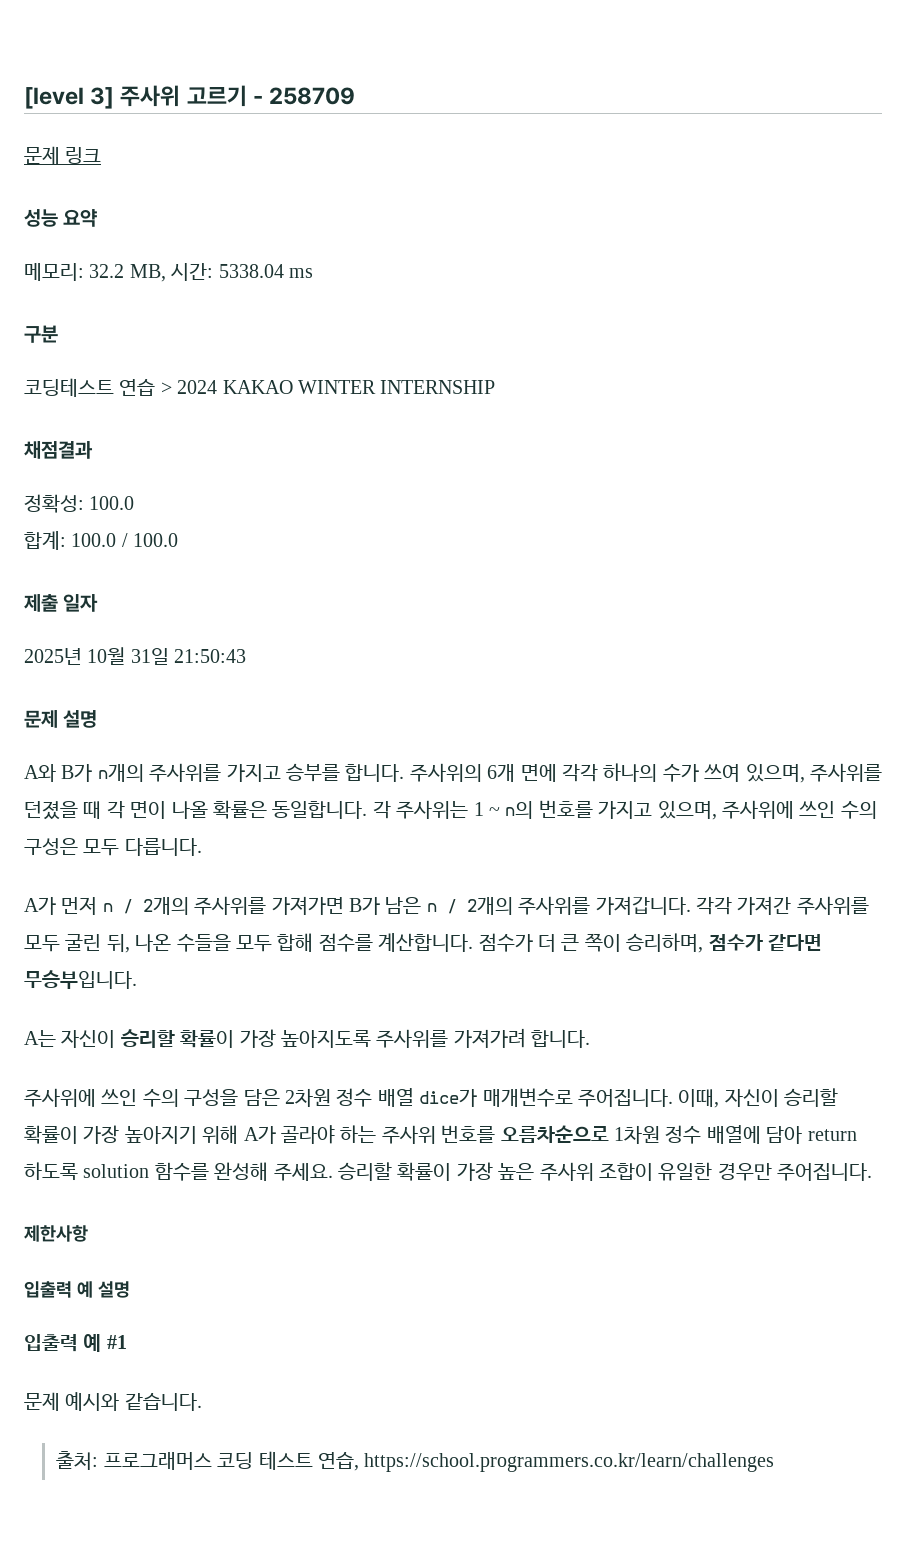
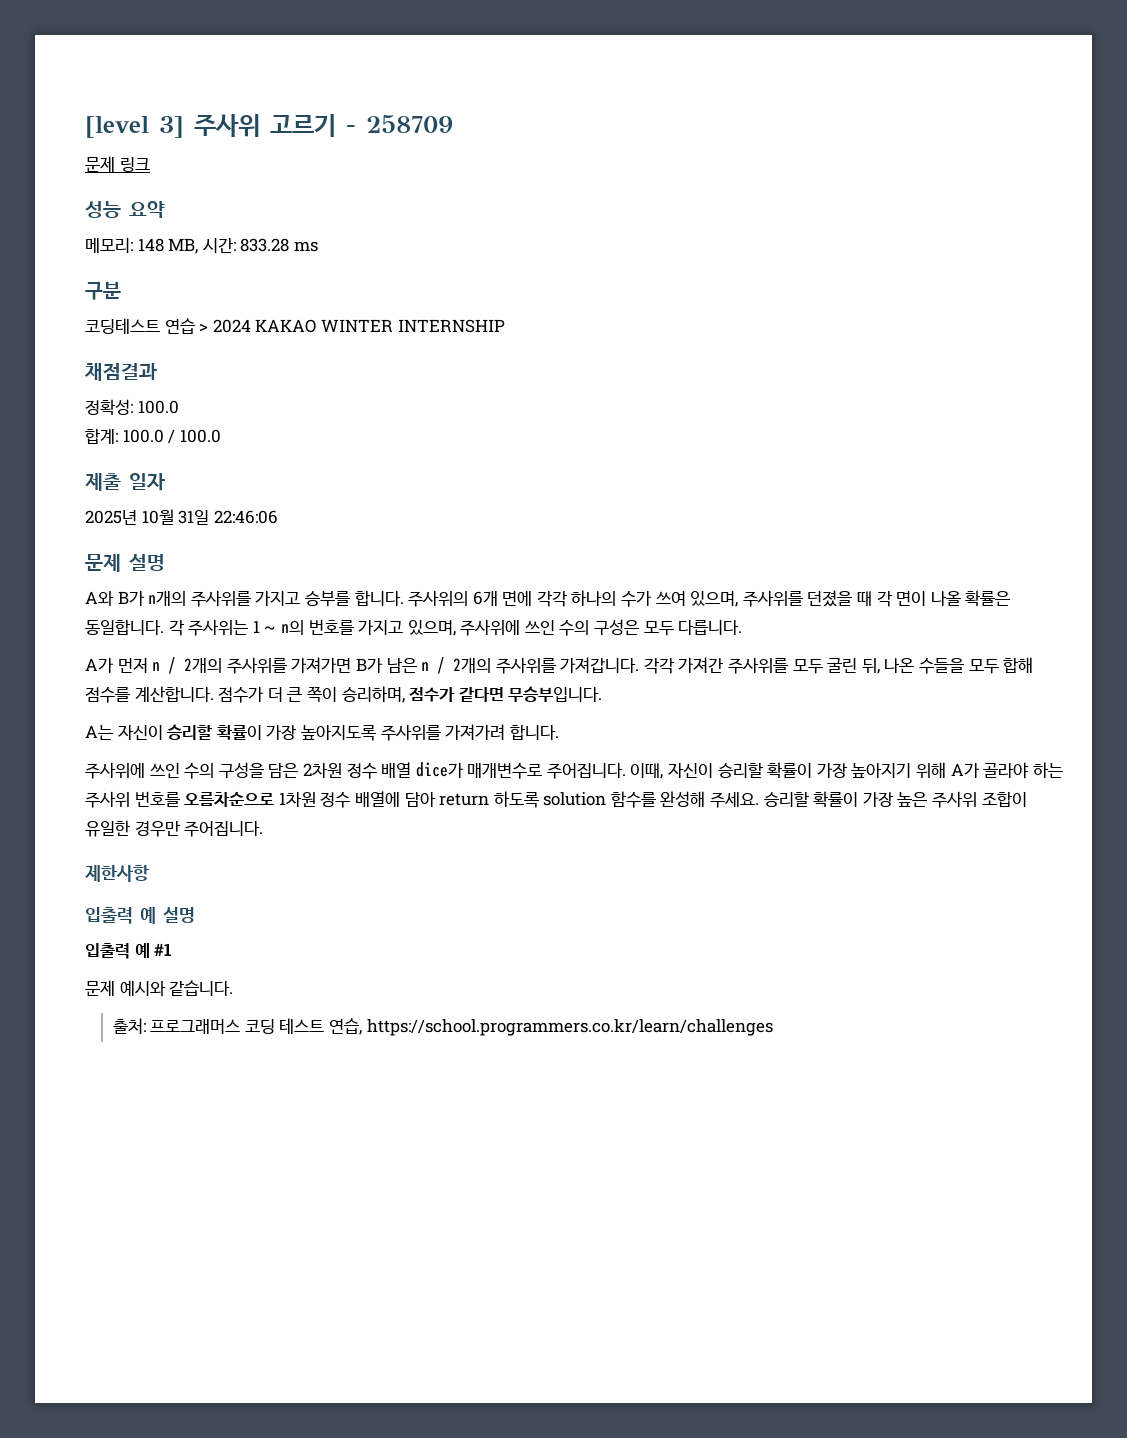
- 메모리: 32.2 MB, 시간: 5338.04 ms
+ 메모리: 148 MB, 시간: 833.28 ms
- 2025년 10월 31일 21:50:43
+ 2025년 10월 31일 22:46:06

